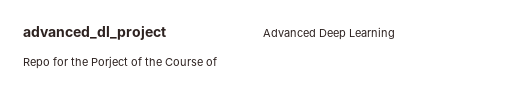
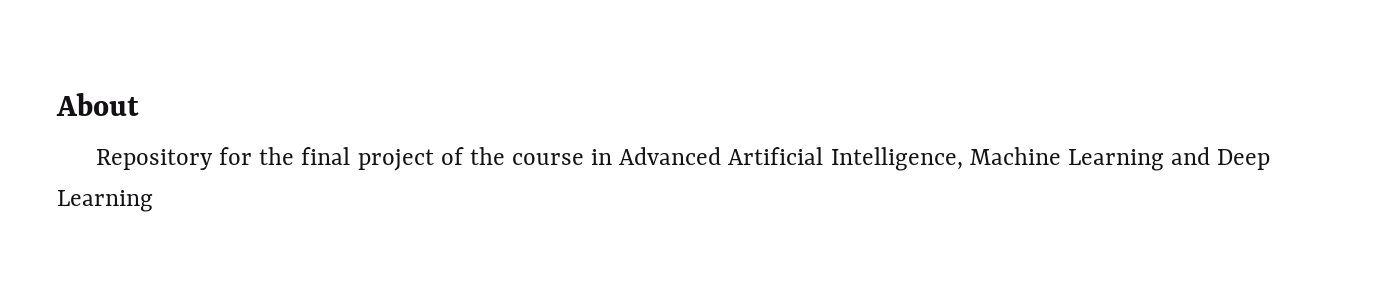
- advanced_dl_project
- Repo for the Porject of the Course of Advanced Deep Learning
+ About
+ Repository for the final project of the course in Advanced Artificial Intelligence, Machine Learning and Deep Learning

